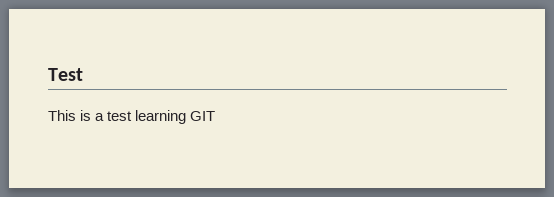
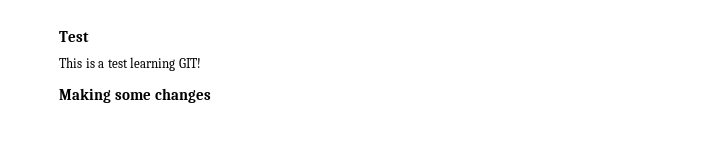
- This is a test learning GIT
+ This is a test learning GIT!
+ Making some changes

